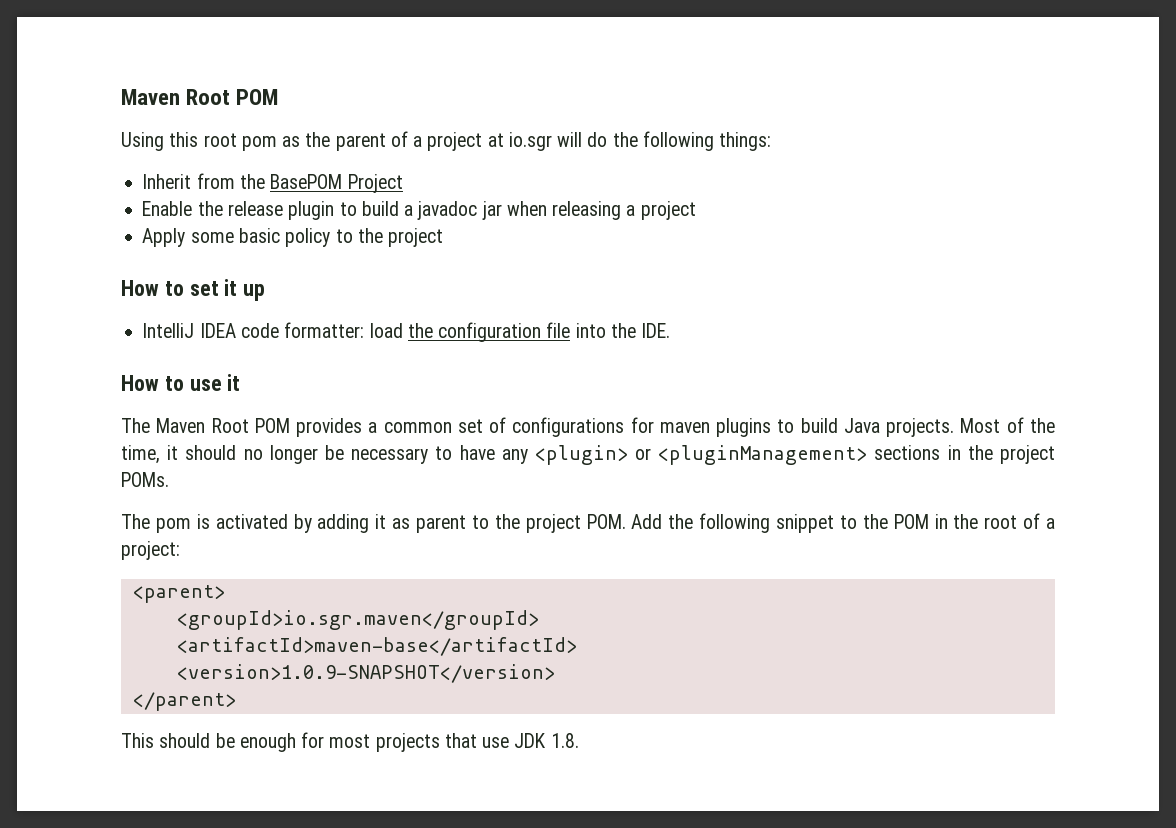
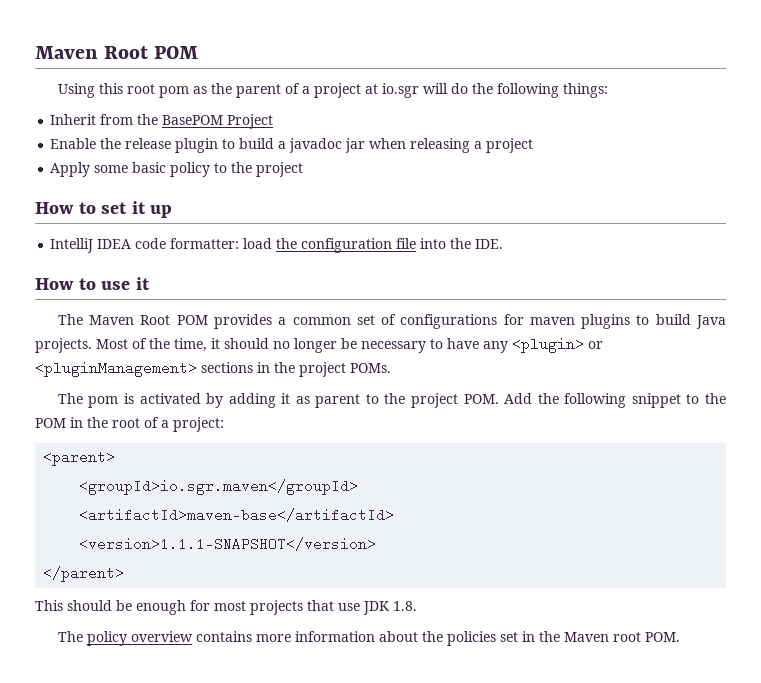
- <version>1.0.9-SNAPSHOT</version>
+ <version>1.1.1-SNAPSHOT</version>
+ The policy overview contains more information about the policies set in the Maven root POM.

